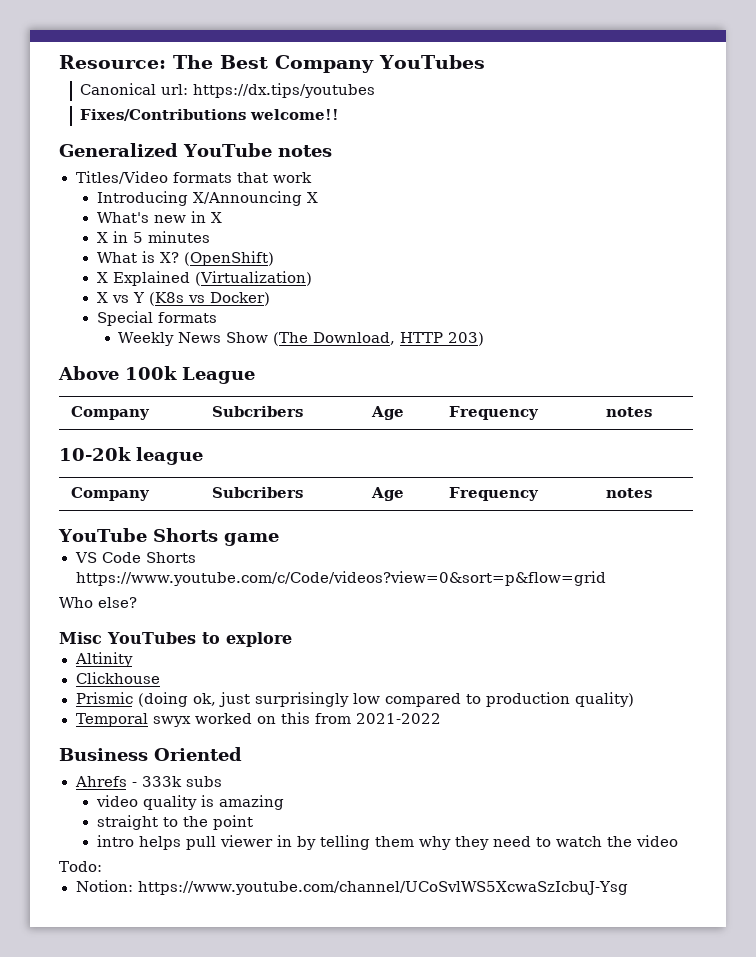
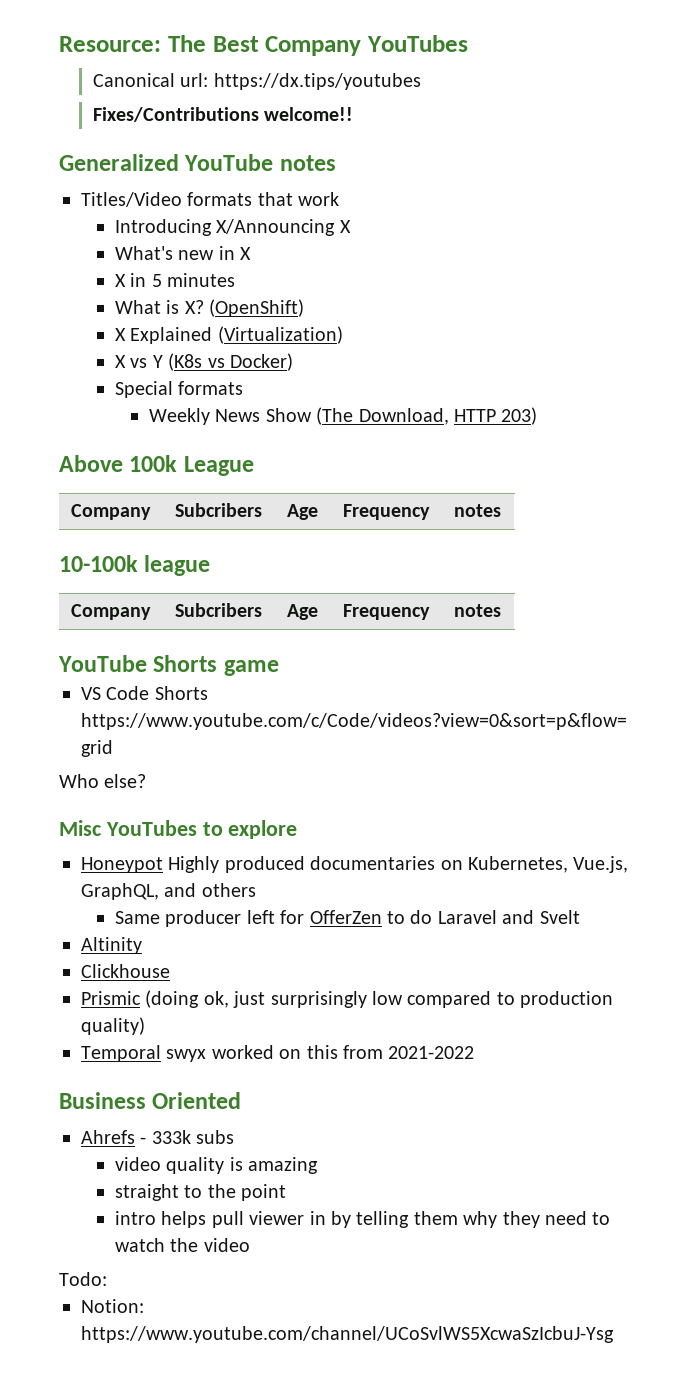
- 10-20k league
+ 10-100k league
+ Honeypot Highly produced documentaries on Kubernetes, Vue.js, GraphQL, and others
+ Same producer left for OfferZen to do Laravel and Svelt

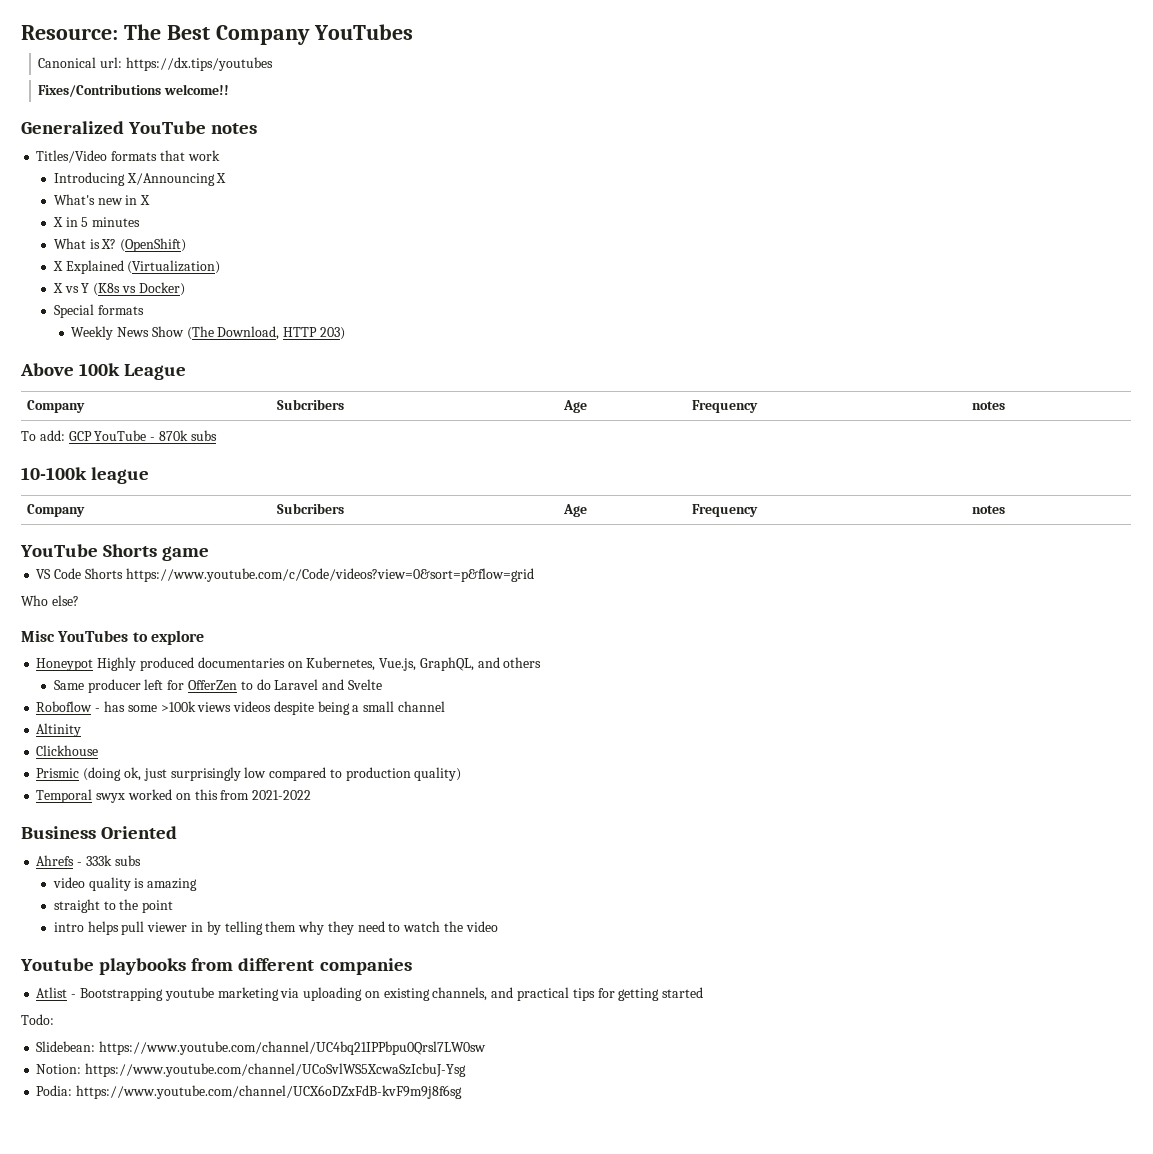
+ To add: GCP YouTube - 870k subs
- Same producer left for OfferZen to do Laravel and Svelt
+ Same producer left for OfferZen to do Laravel and Svelte
+ Roboflow - has some >100k views videos despite being a small channel
+ Youtube playbooks from different companies
+ Atlist - Bootstrapping youtube marketing via uploading on existing channels, and practical tips for getting started
+ Slidebean: https://www.youtube.com/channel/UC4bq21IPPbpu0Qrsl7LW0sw
+ Podia: https://www.youtube.com/channel/UCX6oDZxFdB-kvF9m9j8f6sg

